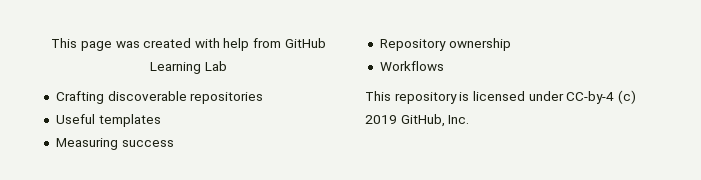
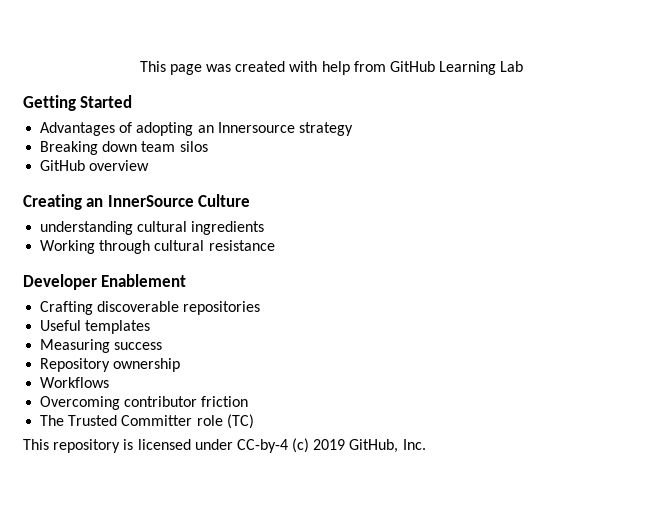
+ Getting Started
+ Advantages of adopting an Innersource strategy
+ Breaking down team silos
+ GitHub overview
+ Creating an InnerSource Culture
+ understanding cultural ingredients
+ Working through cultural resistance
+ Developer Enablement
+ Overcoming contributor friction
+ The Trusted Committer role (TC)

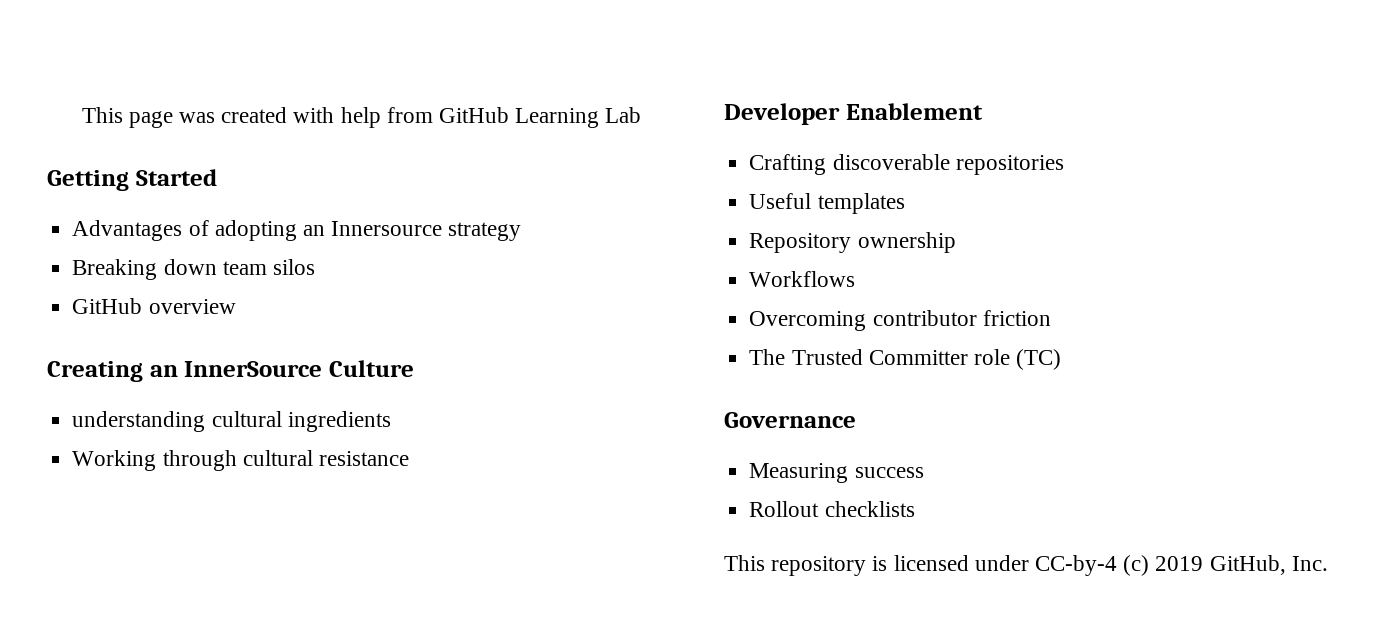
- Measuring success
+ Governance
+ Measuring success
+ Rollout checklists

